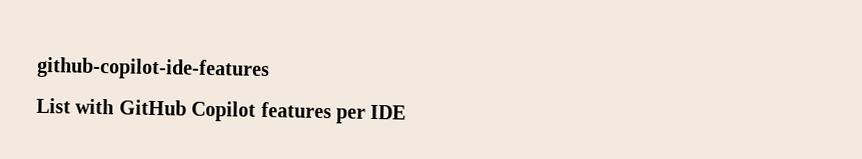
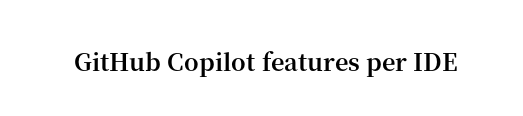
- github-copilot-ide-features
- List with GitHub Copilot features per IDE
+ GitHub Copilot features per IDE

